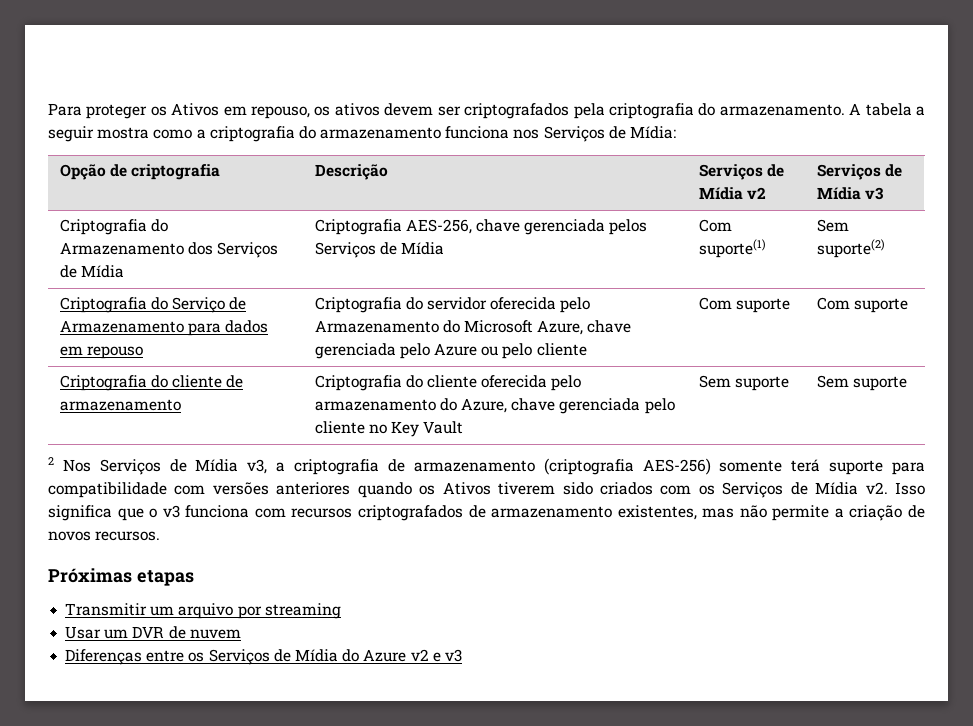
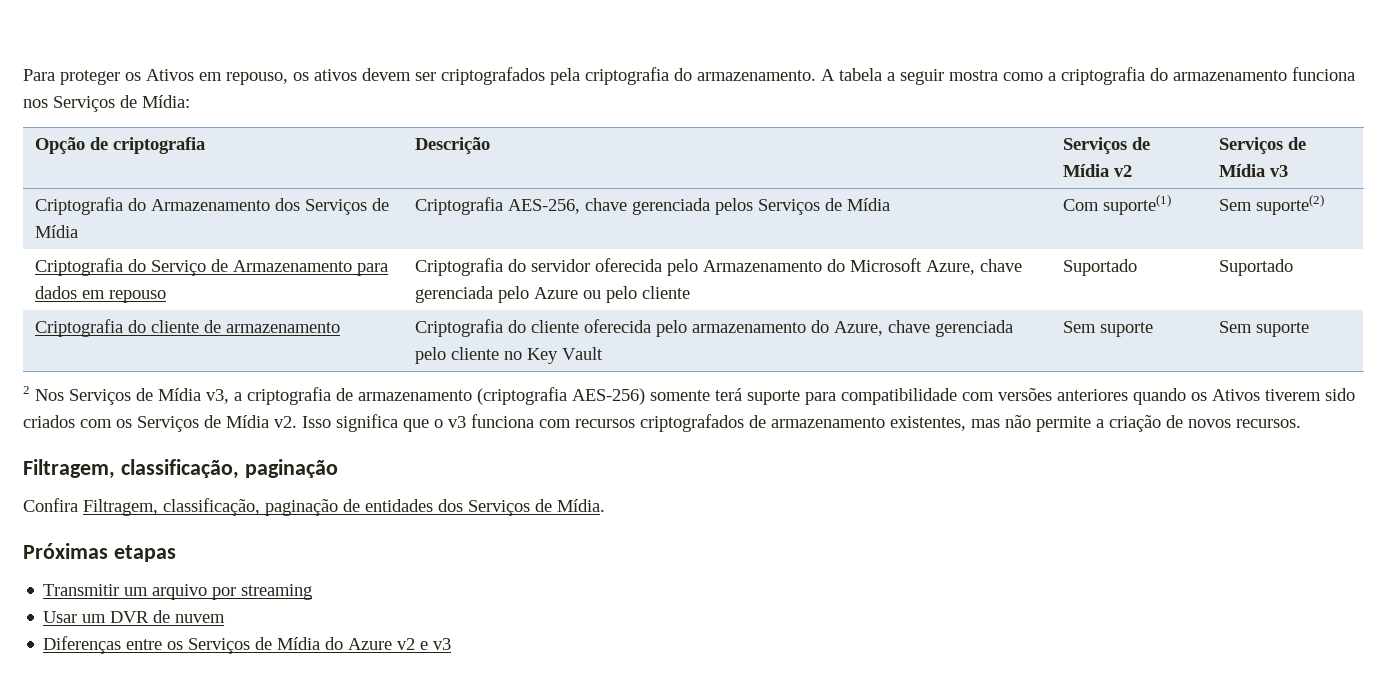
- Criptografia do Serviço de Armazenamento para dados em repouso | Criptografia do servidor oferecida pelo Armazenamento do Microsoft Azure, chave gerenciada pelo Azure ou pelo cliente | Com suporte | Com suporte
+ Criptografia do Serviço de Armazenamento para dados em repouso | Criptografia do servidor oferecida pelo Armazenamento do Microsoft Azure, chave gerenciada pelo Azure ou pelo cliente | Suportado | Suportado
  Isso significa que o v3 funciona com recursos criptografados de armazenamento existentes, mas não permite a criação de novos recursos.
+ Filtragem, classificação, paginação
+ Confira Filtragem, classificação, paginação de entidades dos Serviços de Mídia.

